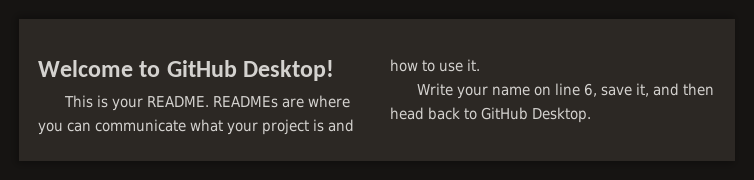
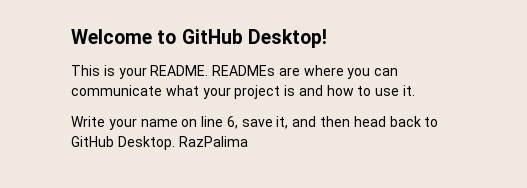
+ RazPalima

